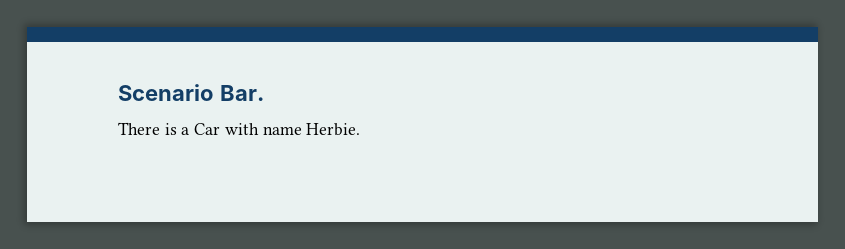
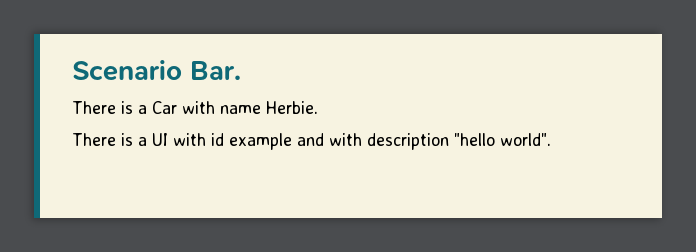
+ There is a UI with id example and with description "hello world".

